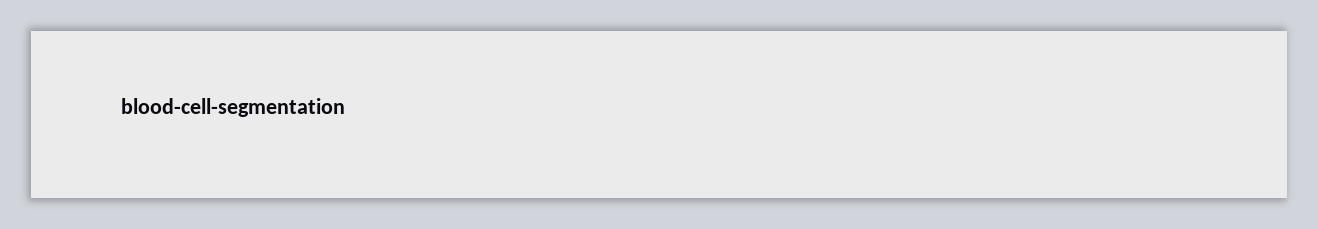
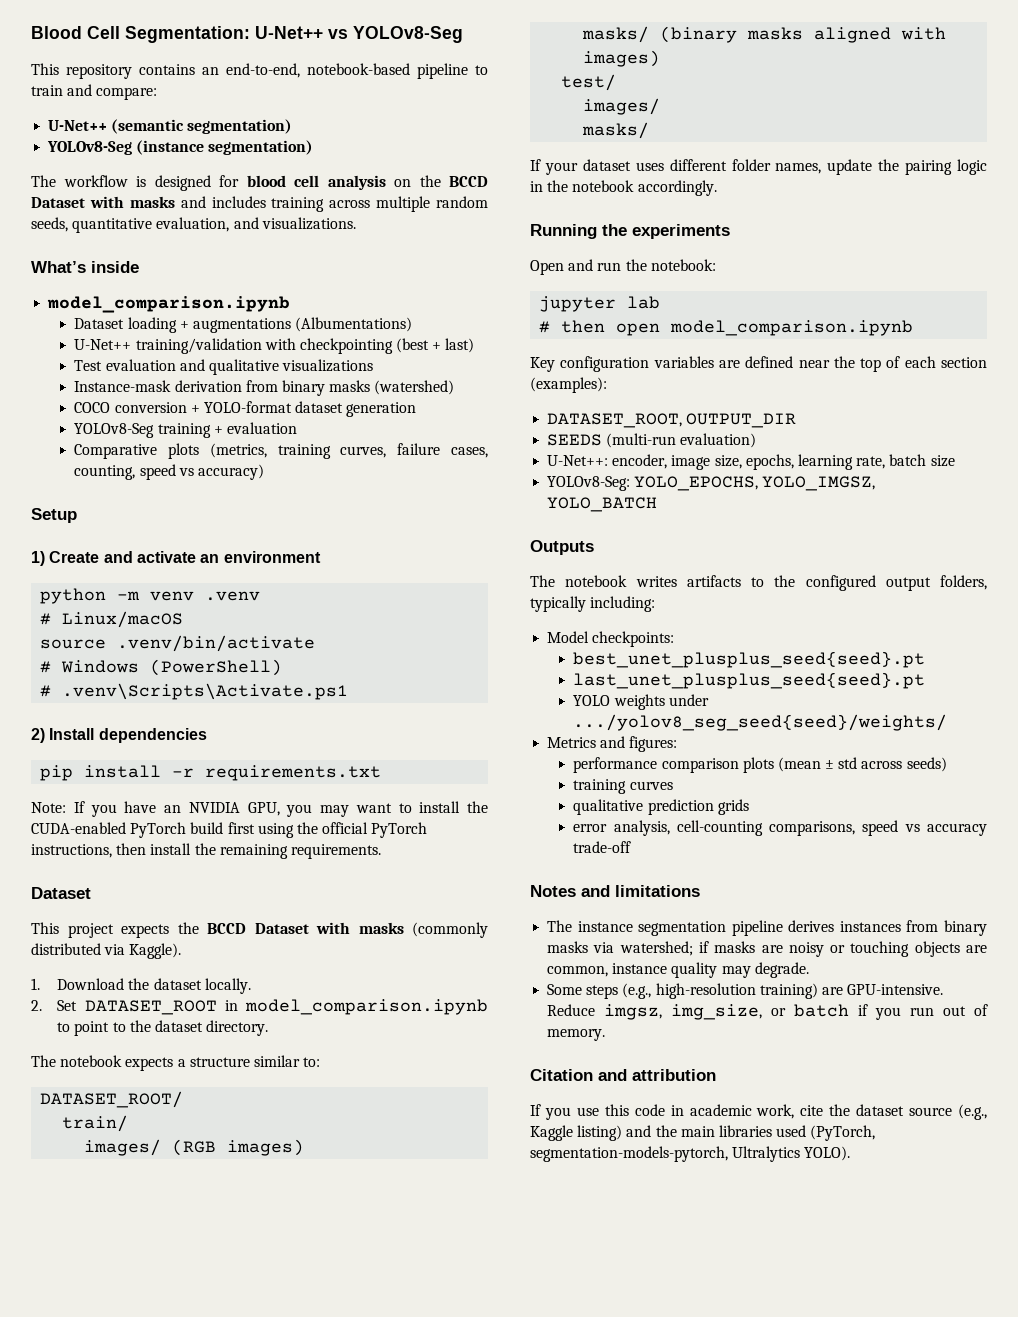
- blood-cell-segmentation
+ Blood Cell Segmentation: U-Net++ vs YOLOv8-Seg
+ This repository contains an end-to-end, notebook-based pipeline to train and compare:
+ U-Net++ (semantic segmentation)
+ YOLOv8-Seg (instance segmentation)
+ The workflow is designed for blood cell analysis on the BCCD Dataset with masks and includes training across multiple random seeds, quantitative evaluation, and visualizations.
+ What’s inside
+ model_comparison.ipynb
+ Dataset loading + augmentations (Albumentations)
+ U-Net++ training/validation with checkpointing (best + last)
+ Test evaluation and qualitative visualizations
+ Instance-mask derivation from binary masks (watershed)
+ COCO conversion + YOLO-format dataset generation
+ YOLOv8-Seg training + evaluation
+ Comparative plots (metrics, training curves, failure cases, counting, speed vs accuracy)
+ Setup
+ 1) Create and activate an environment
+ python -m venv .venv
+ # Linux/macOS
+ source .venv/bin/activate
+ # Windows (PowerShell)
+ # .venv\Scripts\Activate.ps1
+ 2) Install dependencies
+ pip install -r requirements.txt
+ Note: If you have an NVIDIA GPU, you may want to install the CUDA-enabled PyTorch build first using the official PyTorch instructions, then install the remaining requirements.
+ Dataset
+ This project expects the BCCD Dataset with masks (commonly distributed via Kaggle).
+ 1. Download the dataset locally.
+ 2. Set DATASET_ROOT in model_comparison.ipynb to point to the dataset directory.
+ The notebook expects a structure similar to:
+ DATASET_ROOT/
+ train/
+ images/ (RGB images)
+ masks/ (binary masks aligned with images)
+ test/
+ images/
+ masks/
+ If your dataset uses different folder names, update the pairing logic in the notebook accordingly.
+ Running the experiments
+ Open and run the notebook:
+ jupyter lab
+ # then open model_comparison.ipynb
+ Key configuration variables are defined near the top of each section (examples):
+ DATASET_ROOT, OUTPUT_DIR
+ SEEDS (multi-run evaluation)
+ U-Net++: encoder, image size, epochs, learning rate, batch size
+ YOLOv8-Seg: YOLO_EPOCHS, YOLO_IMGSZ, YOLO_BATCH
+ Outputs
+ The notebook writes artifacts to the configured output folders, typically including:
+ Model checkpoints:
+ best_unet_plusplus_seed{seed}.pt
+ last_unet_plusplus_seed{seed}.pt
+ YOLO weights under .../yolov8_seg_seed{seed}/weights/
+ Metrics and figures:
+ performance comparison plots (mean ± std across seeds)
+ training curves
+ qualitative prediction grids
+ error analysis, cell-counting comparisons, speed vs accuracy trade-off
+ Notes and limitations
+ The instance segmentation pipeline derives instances from binary masks via watershed; if masks are noisy or touching objects are common, instance quality may degrade.
+ Some steps (e.g., high-resolution training) are GPU-intensive. Reduce imgsz, img_size, or batch if you run out of memory.
+ Citation and attribution
+ If you use this code in academic work, cite the dataset source (e.g., Kaggle listing) and the main libraries used (PyTorch, segmentation-models-pytorch, Ultralytics YOLO).

